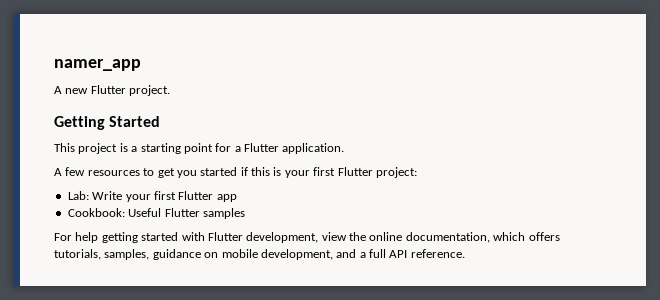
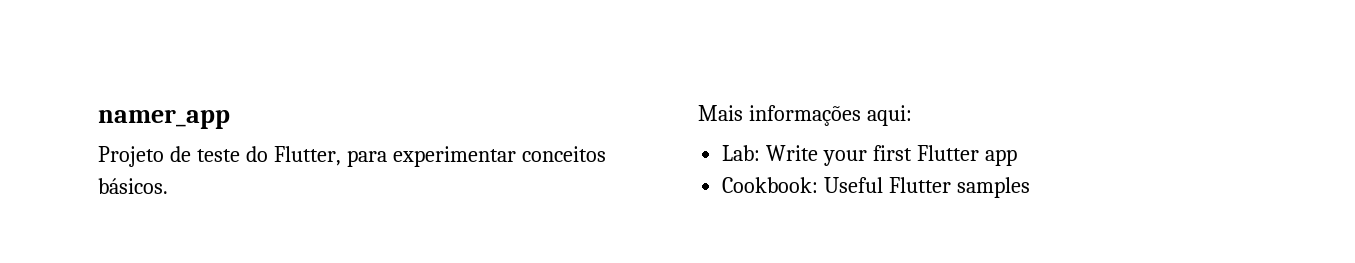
- A new Flutter project.
- Getting Started
- This project is a starting point for a Flutter application.
- A few resources to get you started if this is your first Flutter project:
+ Projeto de teste do Flutter, para experimentar conceitos básicos.
+ Mais informações aqui:
- For help getting started with Flutter development, view the online documentation, which offers tutorials, samples, guidance on mobile development, and a full API reference.

